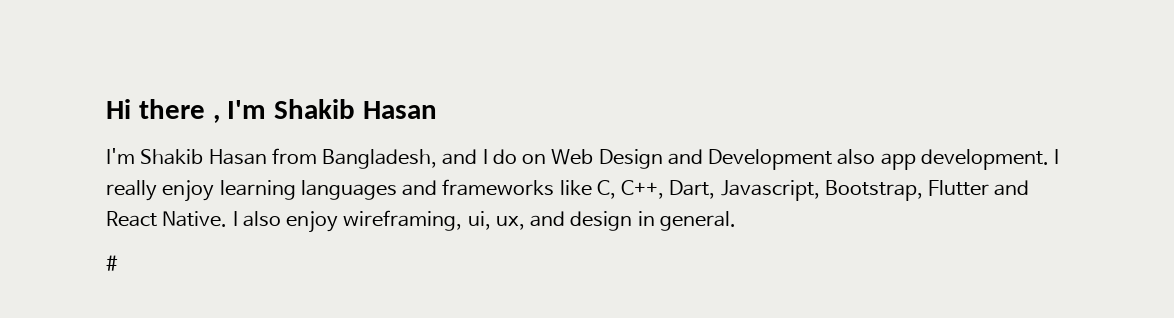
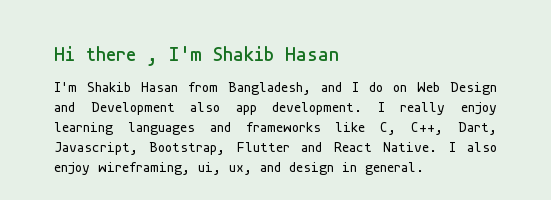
- #

